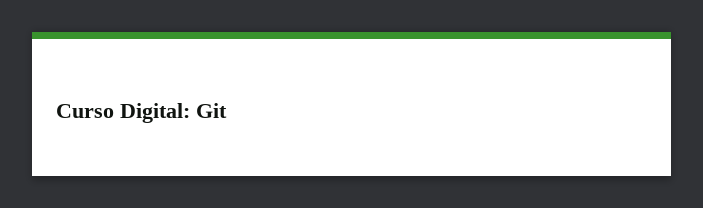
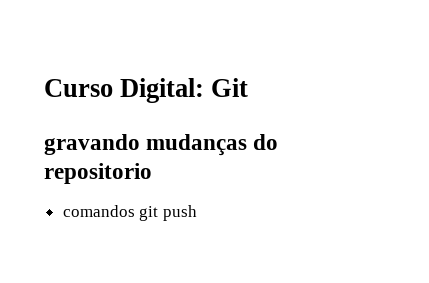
+ gravando mudanças do repositorio
+ comandos git push

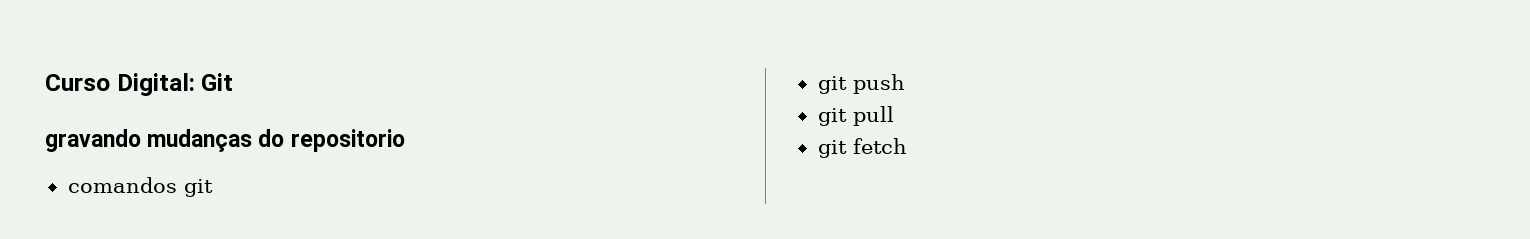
- comandos git push
+ comandos git
+ git push
+ git pull
+ git fetch

